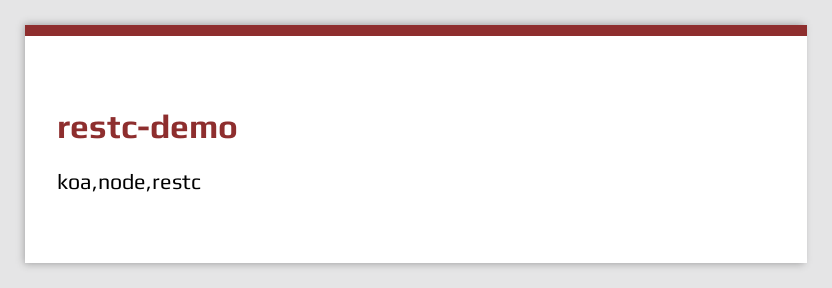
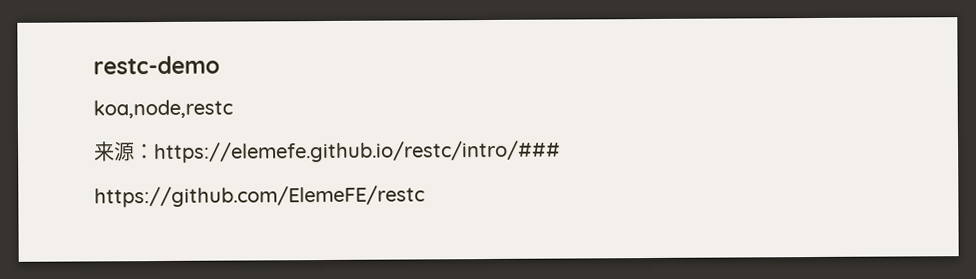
+ 来源：https://elemefe.github.io/restc/intro/###
+ https://github.com/ElemeFE/restc

